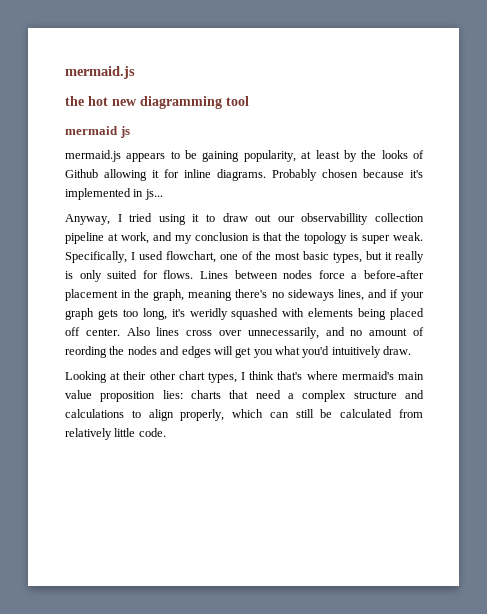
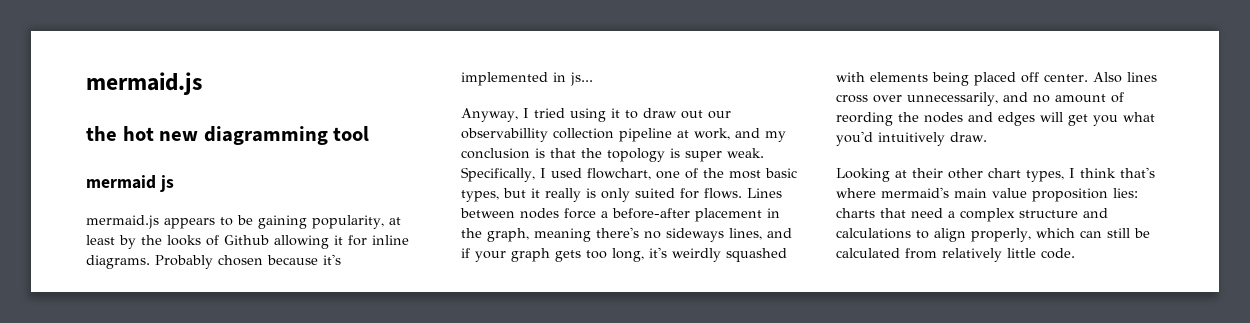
- Lines between nodes force a before-after placement in the graph, meaning there's no sideways lines, and if your graph gets too long, it's weridly squashed with elements being placed off center.
+ Lines between nodes force a before-after placement in the graph, meaning there's no sideways lines, and if your graph gets too long, it's weirdly squashed with elements being placed off center.

